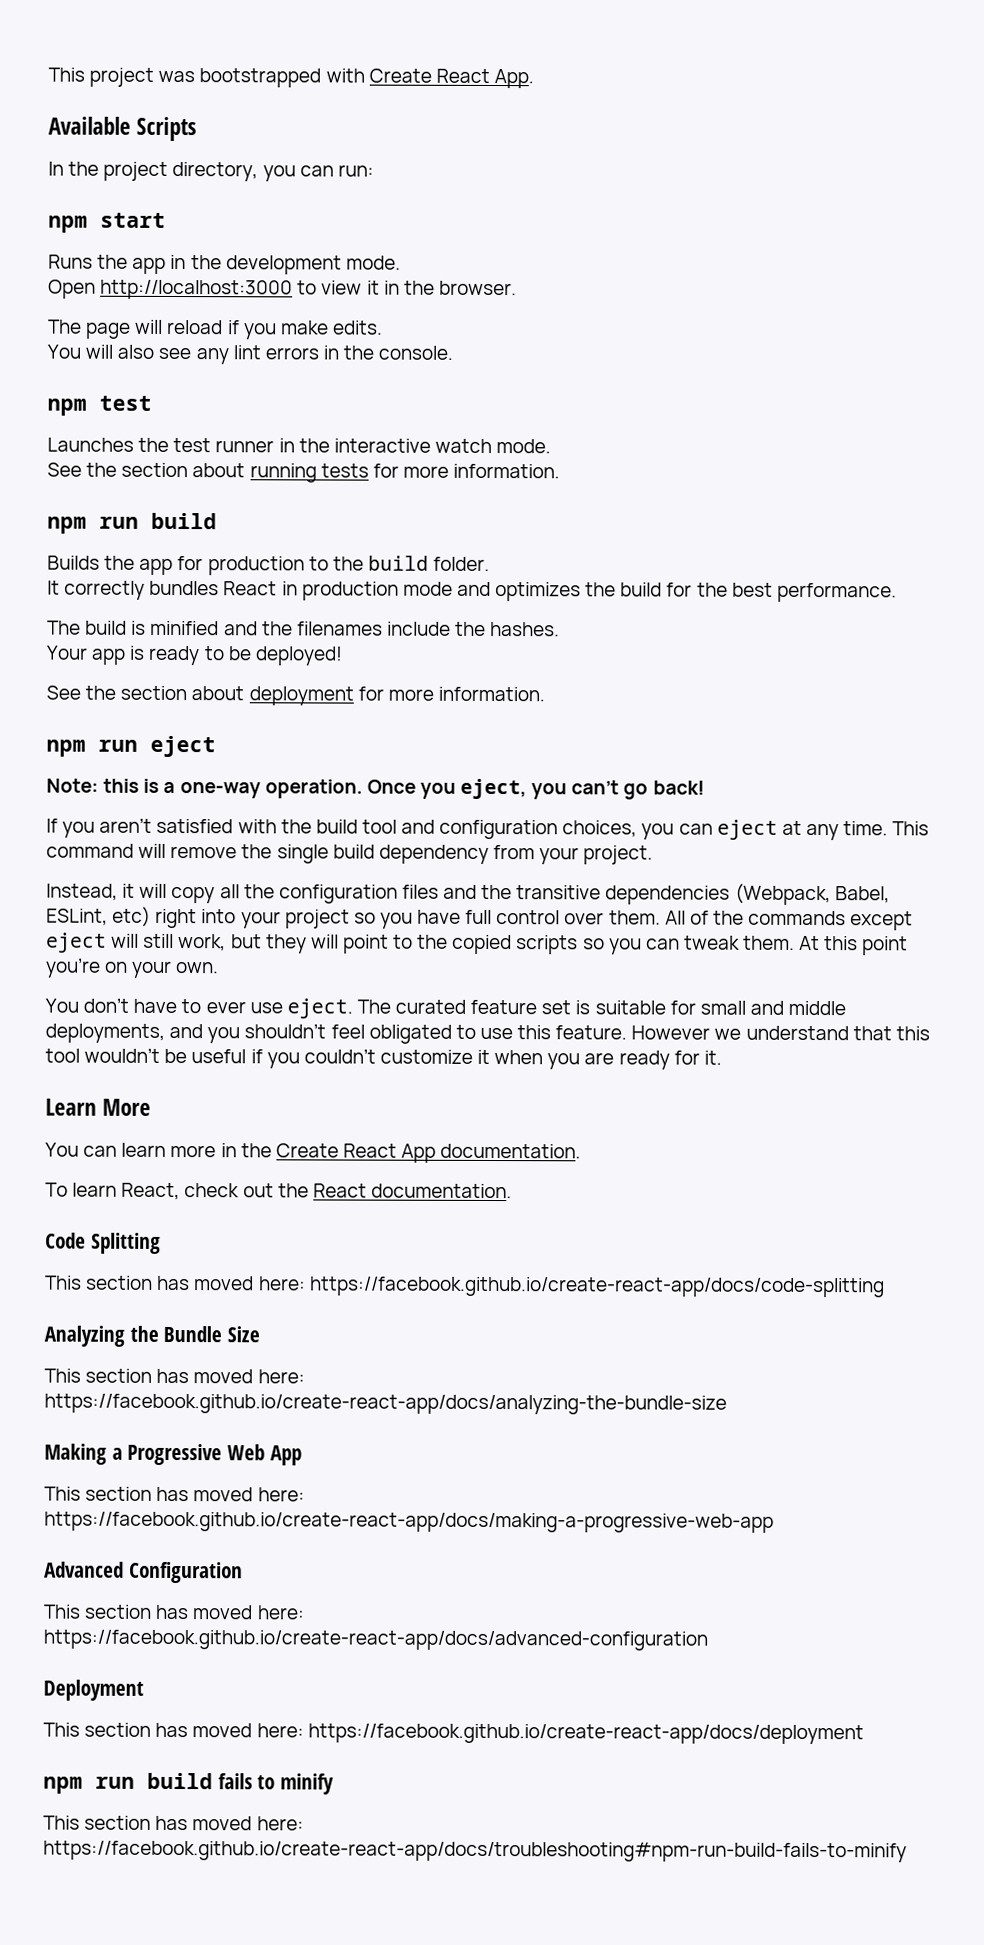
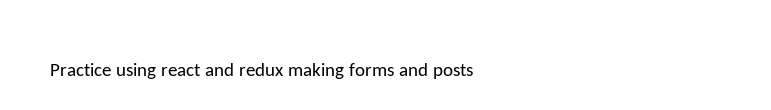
- This project was bootstrapped with Create React App.
- Available Scripts
- In the project directory, you can run:
- npm start
- Runs the app in the development mode.
- Open http://localhost:3000 to view it in the browser.
- The page will reload if you make edits.
- You will also see any lint errors in the console.
- npm test
- Launches the test runner in the interactive watch mode.
- See the section about running tests for more information.
- npm run build
- Builds the app for production to the build folder.
- It correctly bundles React in production mode and optimizes the build for the best performance.
- The build is minified and the filenames include the hashes.
- Your app is ready to be deployed!
- See the section about deployment for more information.
- npm run eject
- Note: this is a one-way operation. Once you eject, you can’t go back!
- If you aren’t satisfied with the build tool and configuration choices, you can eject at any time. This command will remove the single build dependency from your project.
- Instead, it will copy all the configuration files and the transitive dependencies (Webpack, Babel, ESLint, etc) right into your project so you have full control over them. All of the commands except eject will still work, but they will point to the copied scripts so you can tweak them. At this point you’re on your own.
- You don’t have to ever use eject. The curated feature set is suitable for small and middle deployments, and you shouldn’t feel obligated to use this feature. However we understand that this tool wouldn’t be useful if you couldn’t customize it when you are ready for it.
- Learn More
- You can learn more in the Create React App documentation.
- To learn React, check out the React documentation.
- Code Splitting
- This section has moved here: https://facebook.github.io/create-react-app/docs/code-splitting
- Analyzing the Bundle Size
- This section has moved here: https://facebook.github.io/create-react-app/docs/analyzing-the-bundle-size
- Making a Progressive Web App
- This section has moved here: https://facebook.github.io/create-react-app/docs/making-a-progressive-web-app
- Advanced Configuration
- This section has moved here: https://facebook.github.io/create-react-app/docs/advanced-configuration
- Deployment
- This section has moved here: https://facebook.github.io/create-react-app/docs/deployment
- npm run build fails to minify
- This section has moved here: https://facebook.github.io/create-react-app/docs/troubleshooting#npm-run-build-fails-to-minify
+ Practice using react and redux making forms and posts

